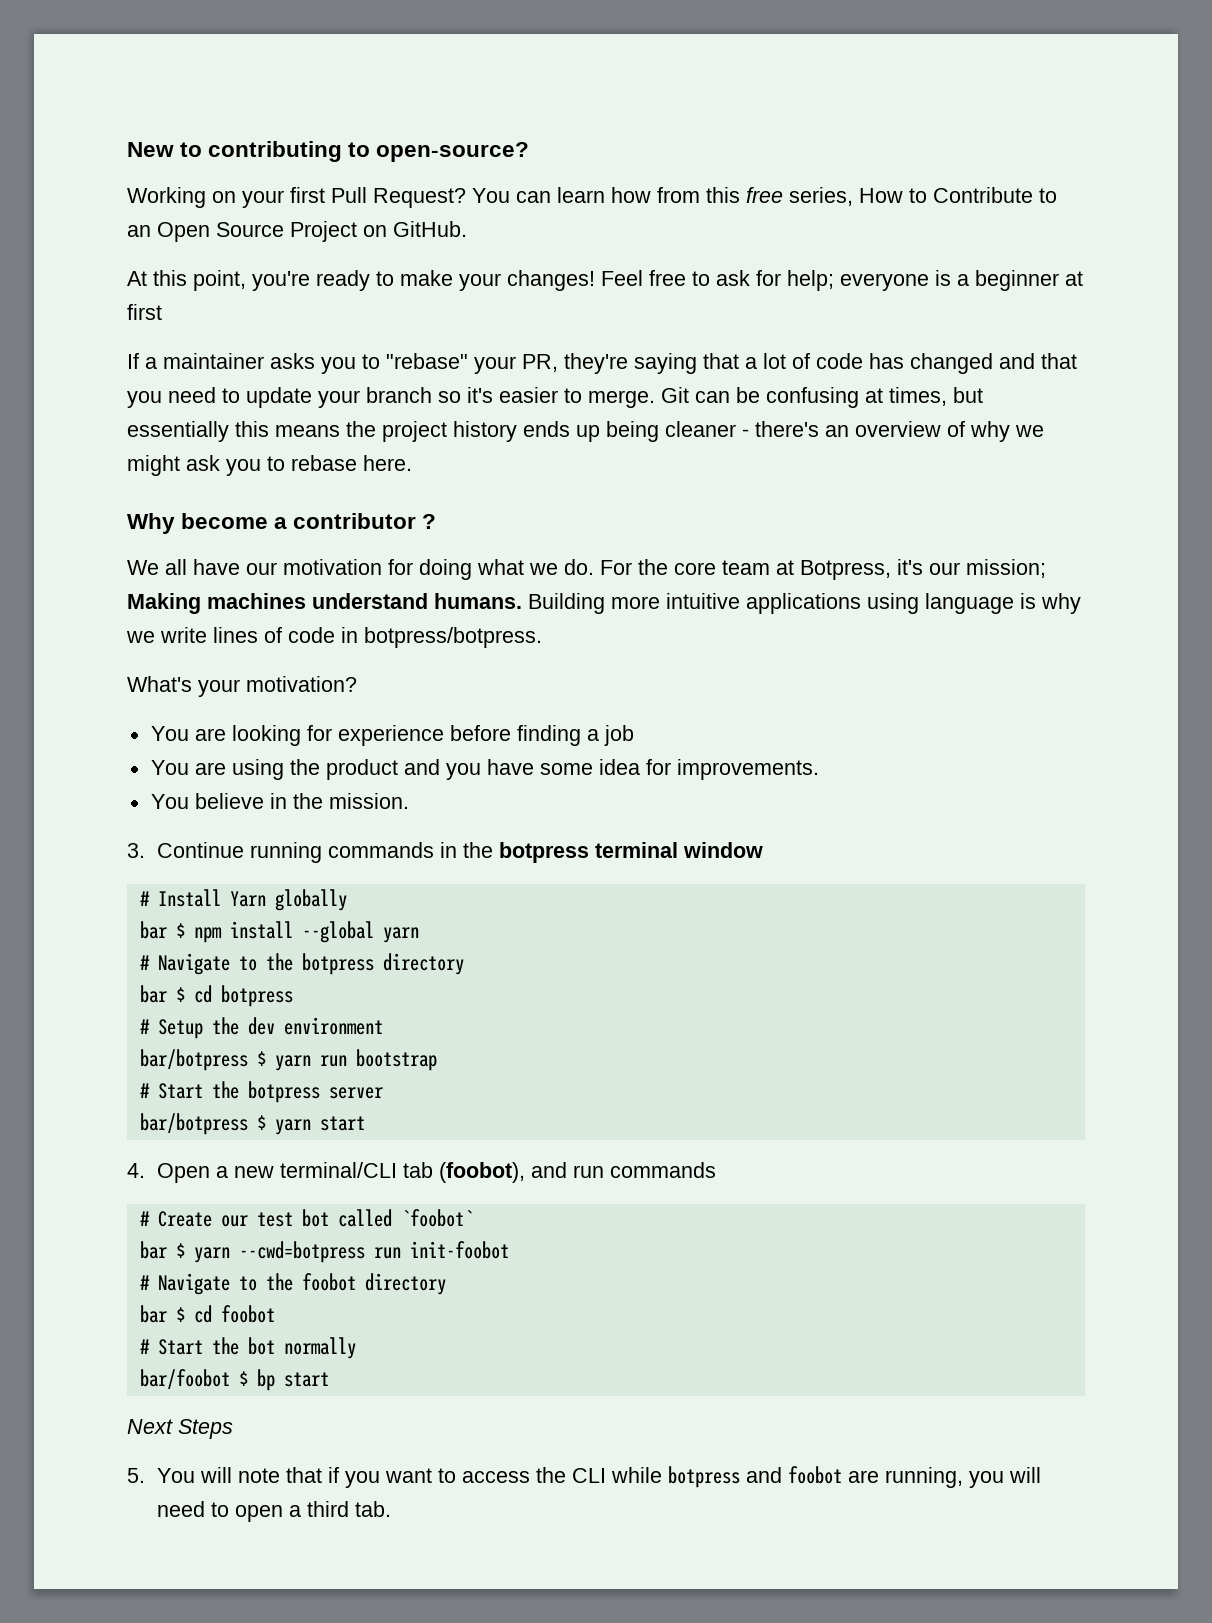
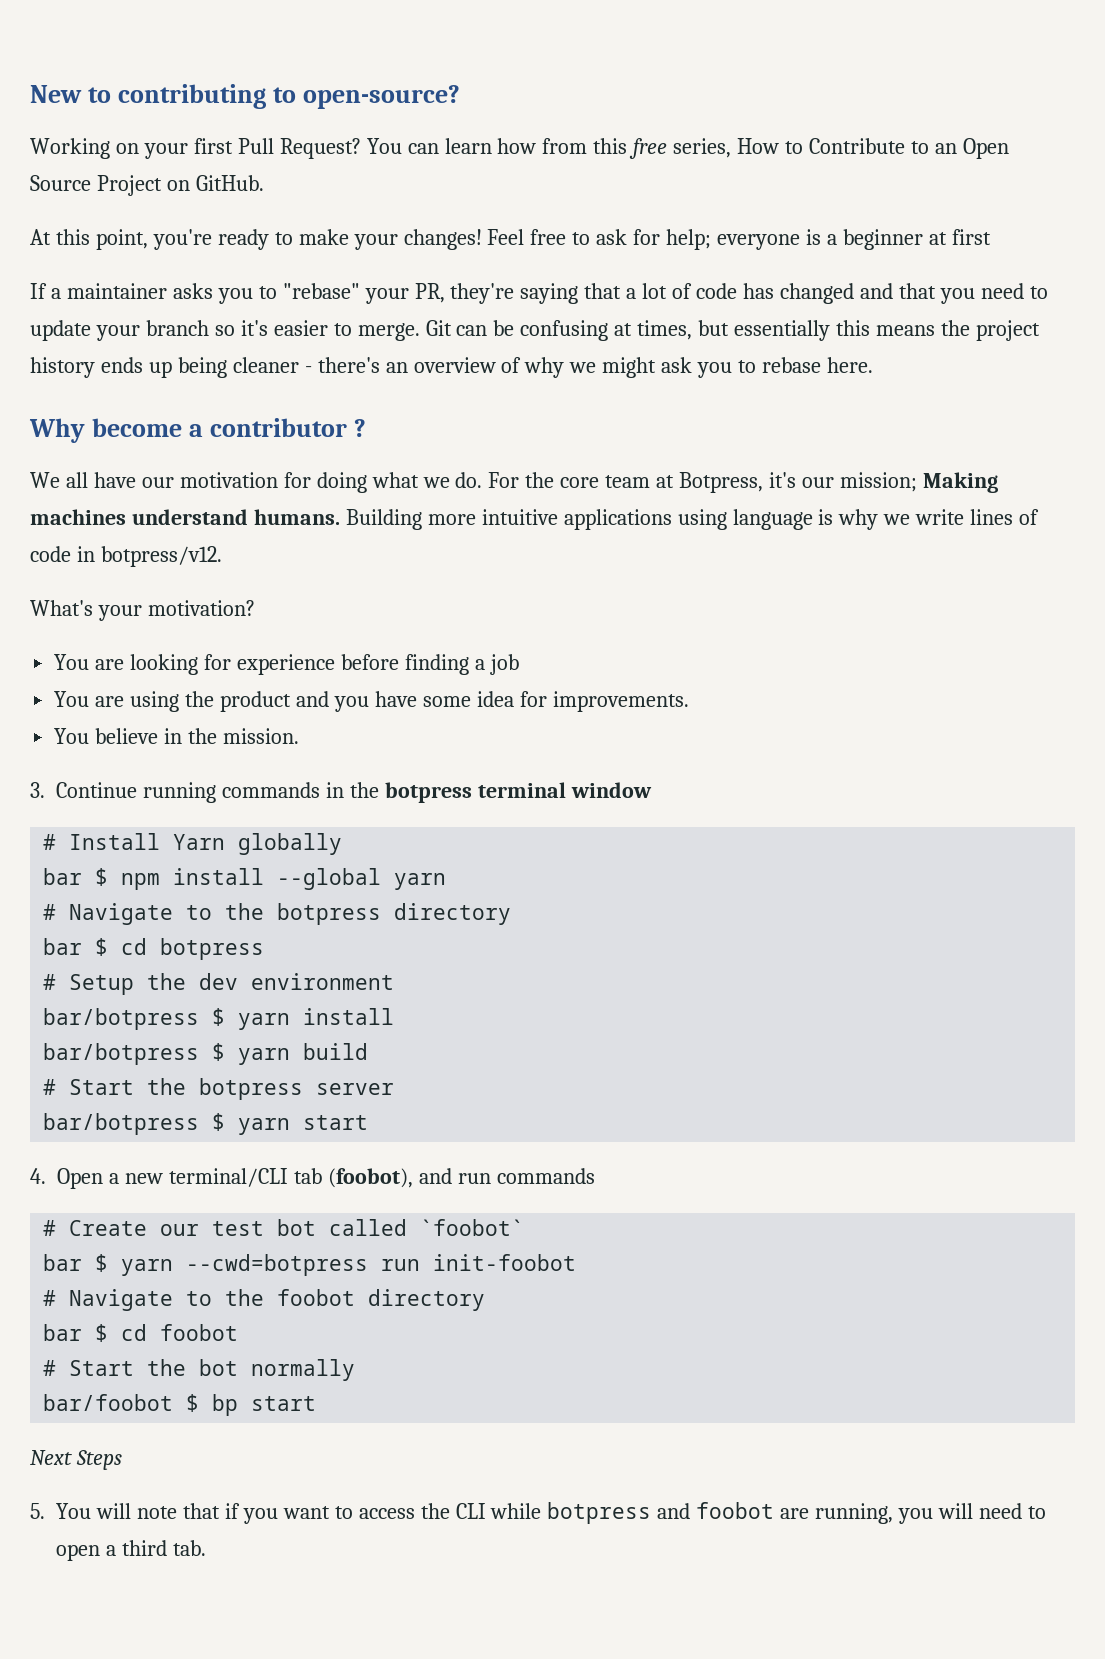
- Building more intuitive applications using language is why we write lines of code in botpress/botpress.
+ Building more intuitive applications using language is why we write lines of code in botpress/v12.
- bar/botpress $ yarn run bootstrap
+ bar/botpress $ yarn install
+ bar/botpress $ yarn build

